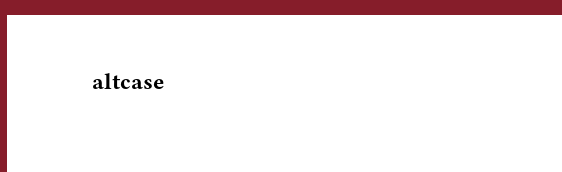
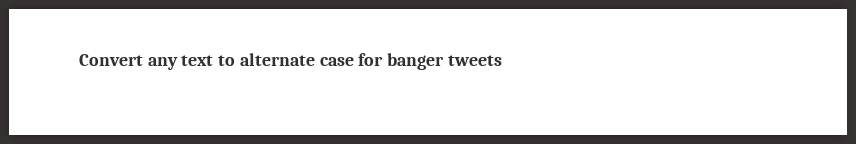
- altcase
+ Convert any text to alternate case for banger tweets

